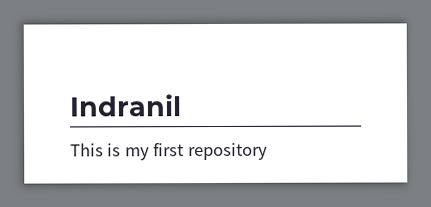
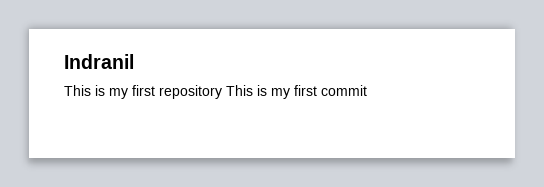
- This is my first repository
+ This is my first repository This is my first commit

